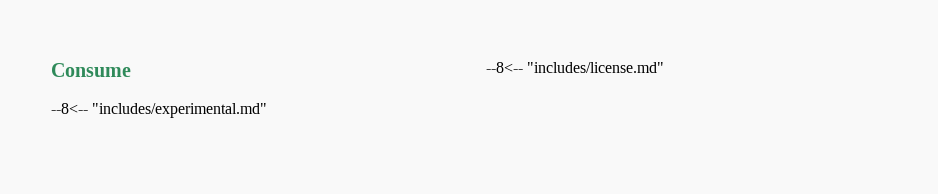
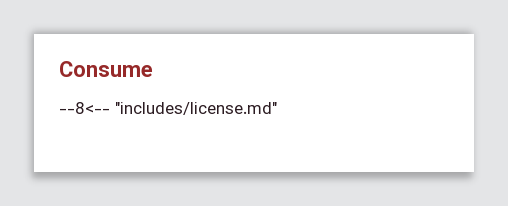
- --8<-- "includes/experimental.md"

